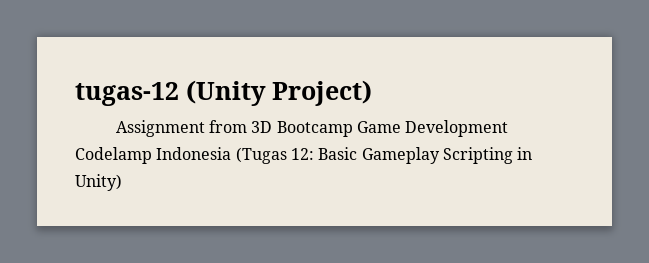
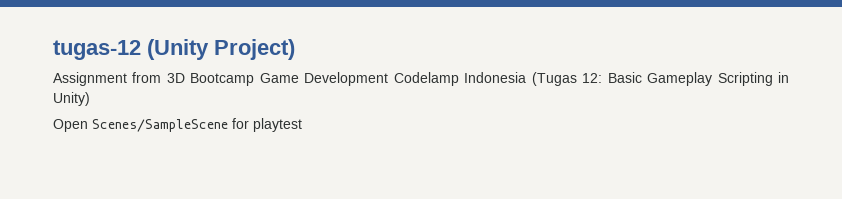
+ Open Scenes/SampleScene for playtest

